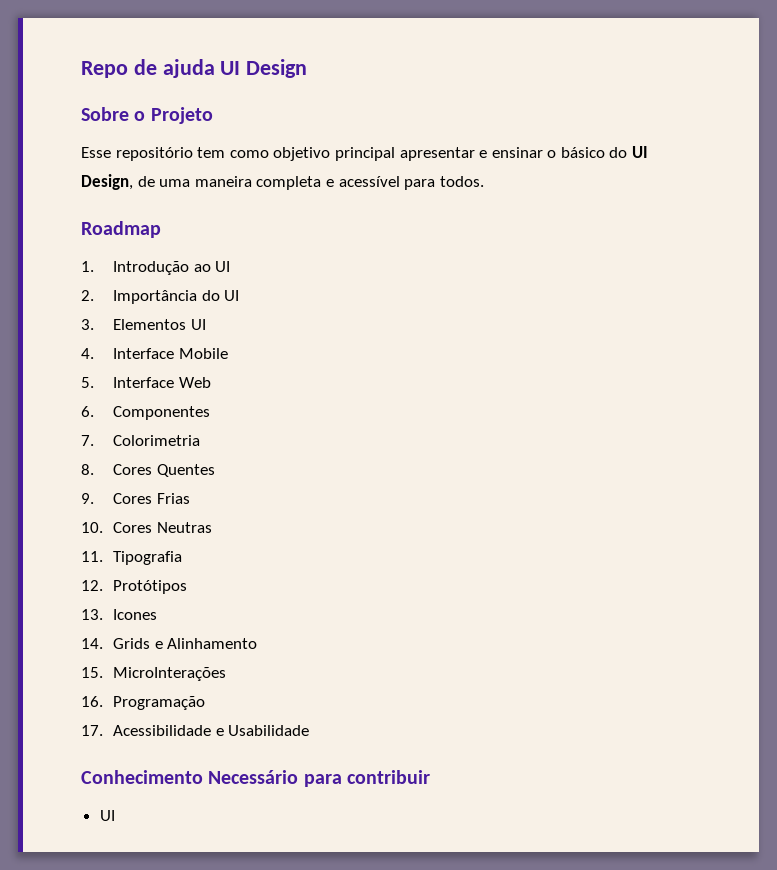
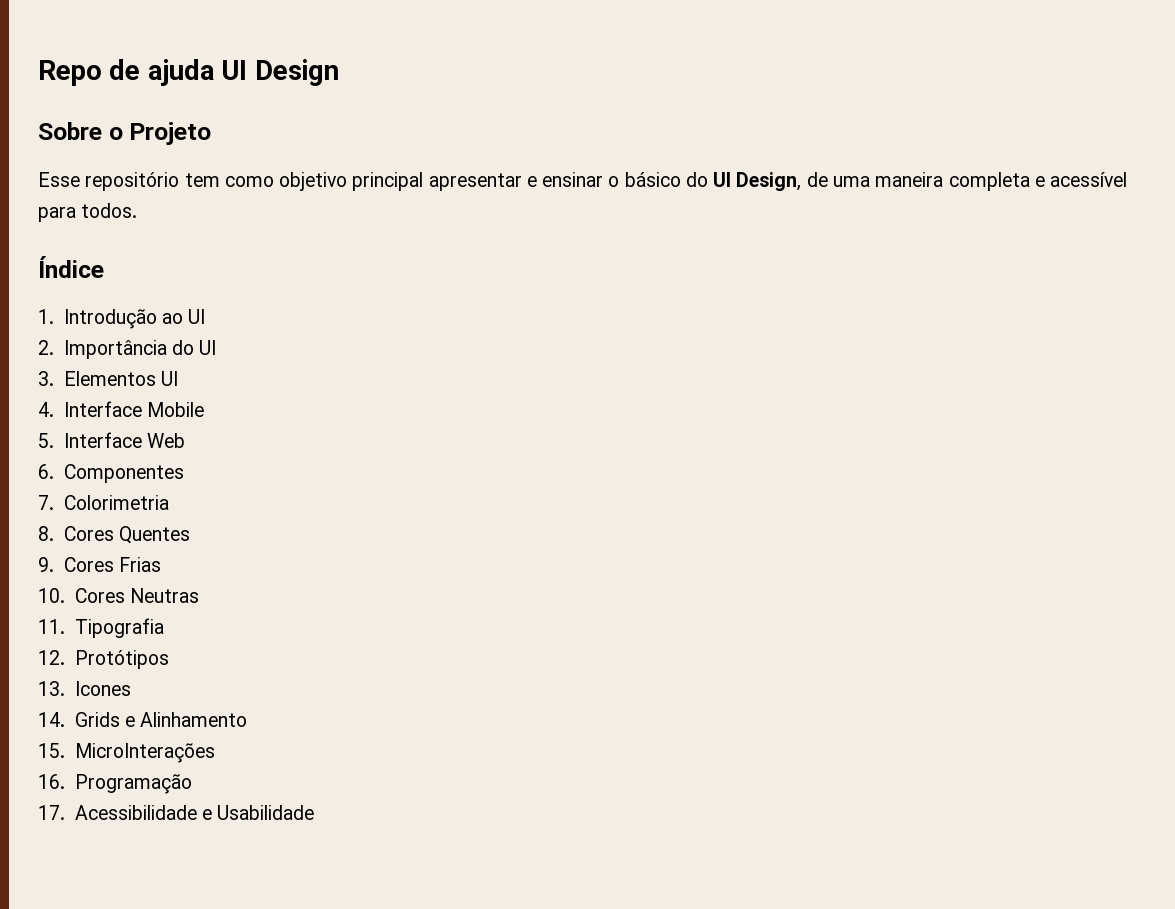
- Roadmap
+ Índice
- Conhecimento Necessário para contribuir
- UI

